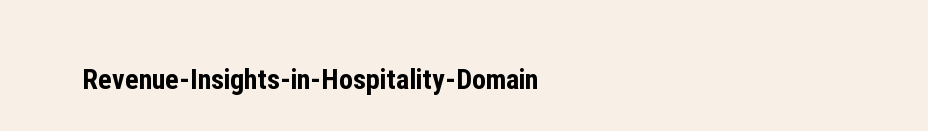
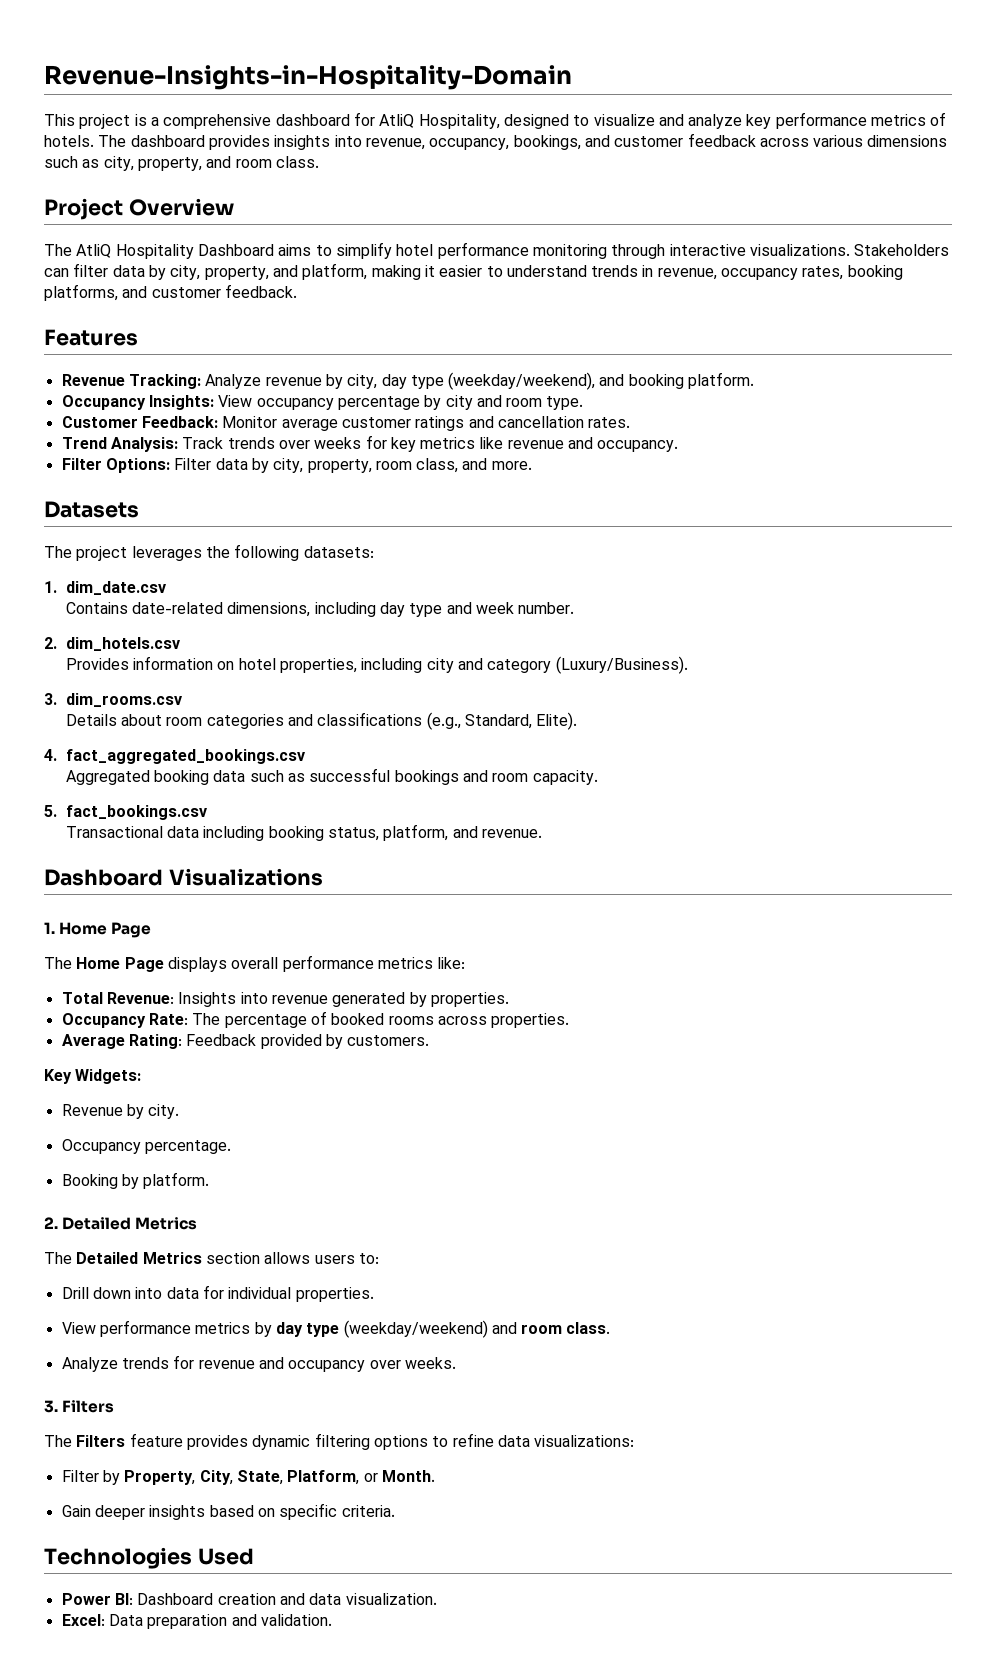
+ This project is a comprehensive dashboard for AtliQ Hospitality, designed to visualize and analyze key performance metrics of hotels. The dashboard provides insights into revenue, occupancy, bookings, and customer feedback across various dimensions such as city, property, and room class.
+ Project Overview
+ The AtliQ Hospitality Dashboard aims to simplify hotel performance monitoring through interactive visualizations. Stakeholders can filter data by city, property, and platform, making it easier to understand trends in revenue, occupancy rates, booking platforms, and customer feedback.
+ Features
+ Revenue Tracking: Analyze revenue by city, day type (weekday/weekend), and booking platform.
+ Occupancy Insights: View occupancy percentage by city and room type.
+ Customer Feedback: Monitor average customer ratings and cancellation rates.
+ Trend Analysis: Track trends over weeks for key metrics like revenue and occupancy.
+ Filter Options: Filter data by city, property, room class, and more.
+ Datasets
+ The project leverages the following datasets:
+ 1. dim_date.csv
+ Contains date-related dimensions, including day type and week number.
+ 2. dim_hotels.csv
+ Provides information on hotel properties, including city and category (Luxury/Business).
+ 3. dim_rooms.csv
+ Details about room categories and classifications (e.g., Standard, Elite).
+ 4. fact_aggregated_bookings.csv
+ Aggregated booking data such as successful bookings and room capacity.
+ 5. fact_bookings.csv
+ Transactional data including booking status, platform, and revenue.
+ Dashboard Visualizations
+ 1. Home Page
+ The Home Page displays overall performance metrics like:
+ Total Revenue: Insights into revenue generated by properties.
+ Occupancy Rate: The percentage of booked rooms across properties.
+ Average Rating: Feedback provided by customers.
+ Key Widgets:
+ Revenue by city.
+ Occupancy percentage.
+ Booking by platform.
+ 2. Detailed Metrics
+ The Detailed Metrics section allows users to:
+ Drill down into data for individual properties.
+ View performance metrics by day type (weekday/weekend) and room class.
+ Analyze trends for revenue and occupancy over weeks.
+ 3. Filters
+ The Filters feature provides dynamic filtering options to refine data visualizations:
+ Filter by Property, City, State, Platform, or Month.
+ Gain deeper insights based on specific criteria.
+ Technologies Used
+ Power BI: Dashboard creation and data visualization.
+ Excel: Data preparation and validation.

